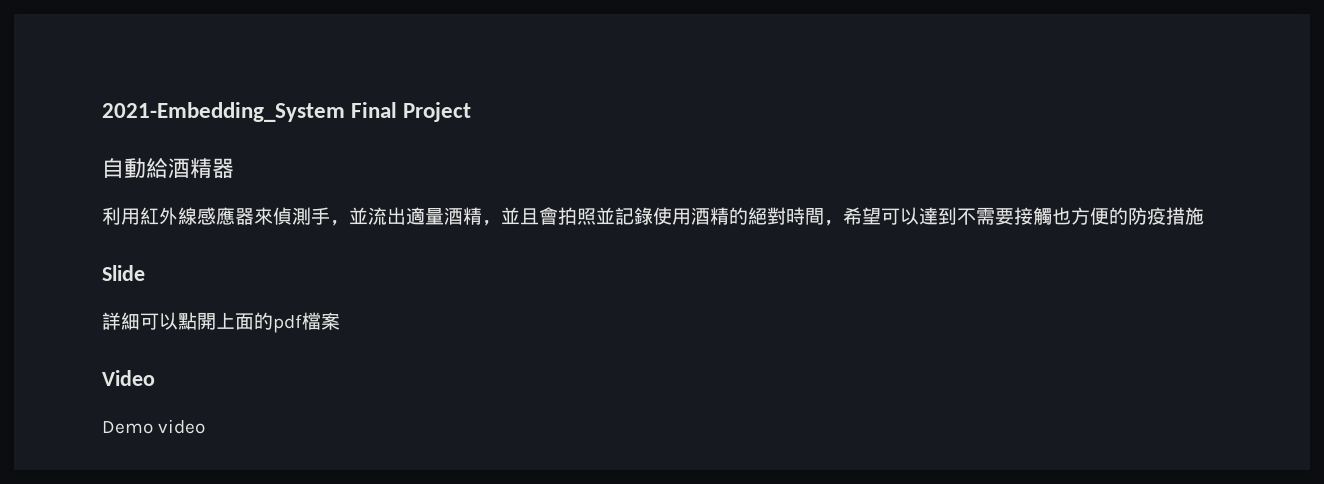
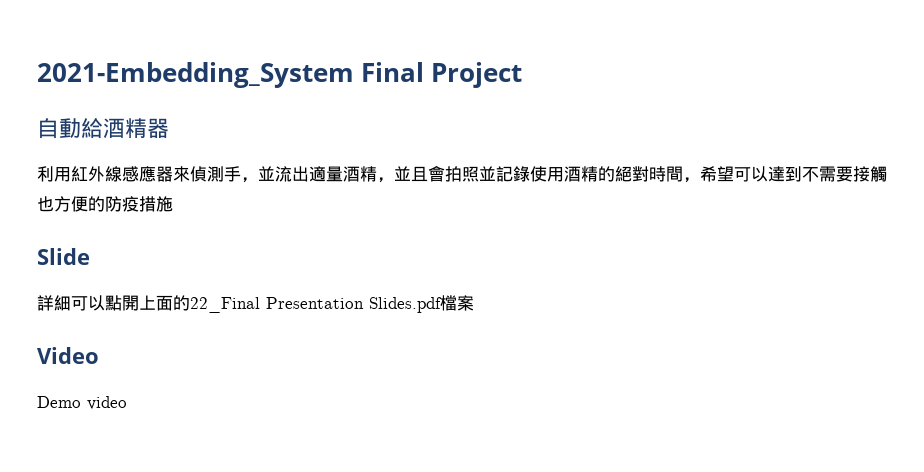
- 詳細可以點開上面的pdf檔案
+ 詳細可以點開上面的22_Final Presentation Slides.pdf檔案

